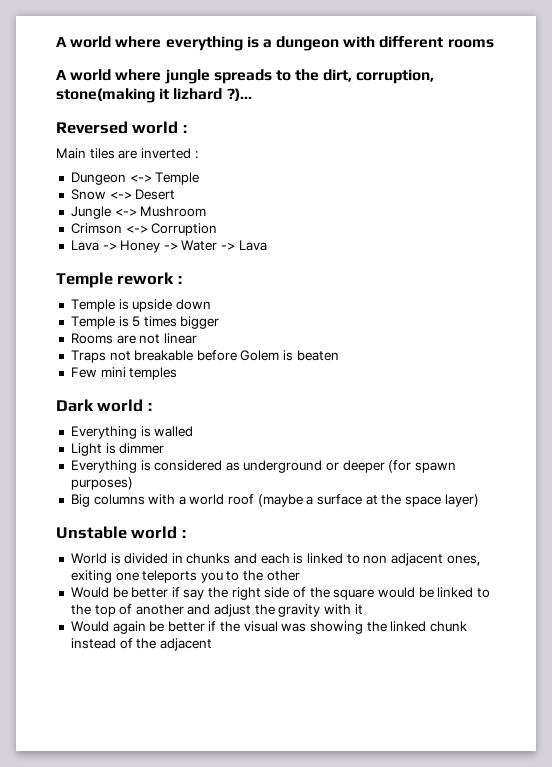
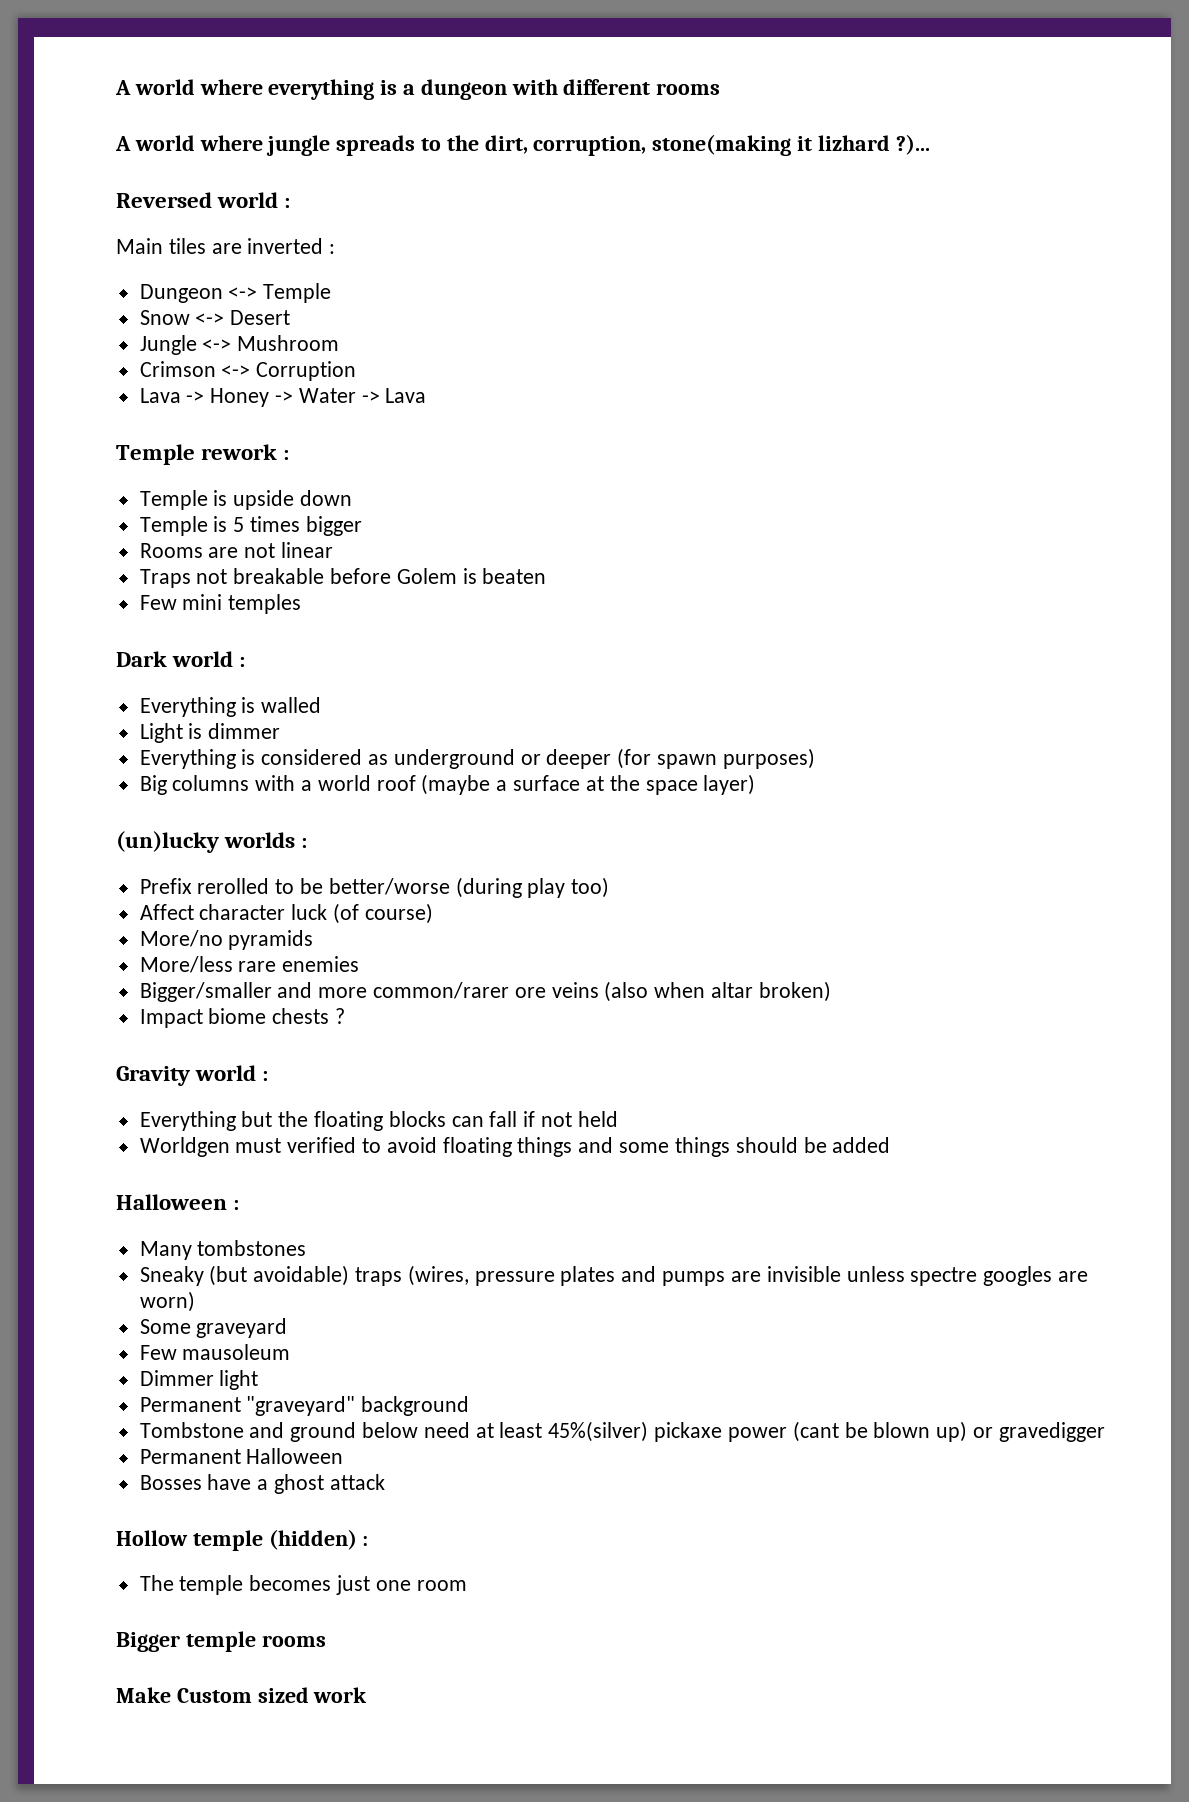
- Unstable world :
- World is divided in chunks and each is linked to non adjacent ones, exiting one teleports you to the other
- Would be better if say the right side of the square would be linked to the top of another and adjust the gravity with it
- Would again be better if the visual was showing the linked chunk instead of the adjacent
+ (un)lucky worlds :
+ Prefix rerolled to be better/worse (during play too)
+ Affect character luck (of course)
+ More/no pyramids
+ More/less rare enemies
+ Bigger/smaller and more common/rarer ore veins (also when altar broken)
+ Impact biome chests ?
+ Gravity world :
+ Everything but the floating blocks can fall if not held
+ Worldgen must verified to avoid floating things and some things should be added
+ Halloween :
+ Many tombstones
+ Sneaky (but avoidable) traps (wires, pressure plates and pumps are invisible unless spectre googles are worn)
+ Some graveyard
+ Few mausoleum
+ Dimmer light
+ Permanent "graveyard" background
+ Tombstone and ground below need at least 45%(silver) pickaxe power (cant be blown up) or gravedigger
+ Permanent Halloween
+ Bosses have a ghost attack
+ Hollow temple (hidden) :
+ The temple becomes just one room
+ Bigger temple rooms
+ Make Custom sized work

